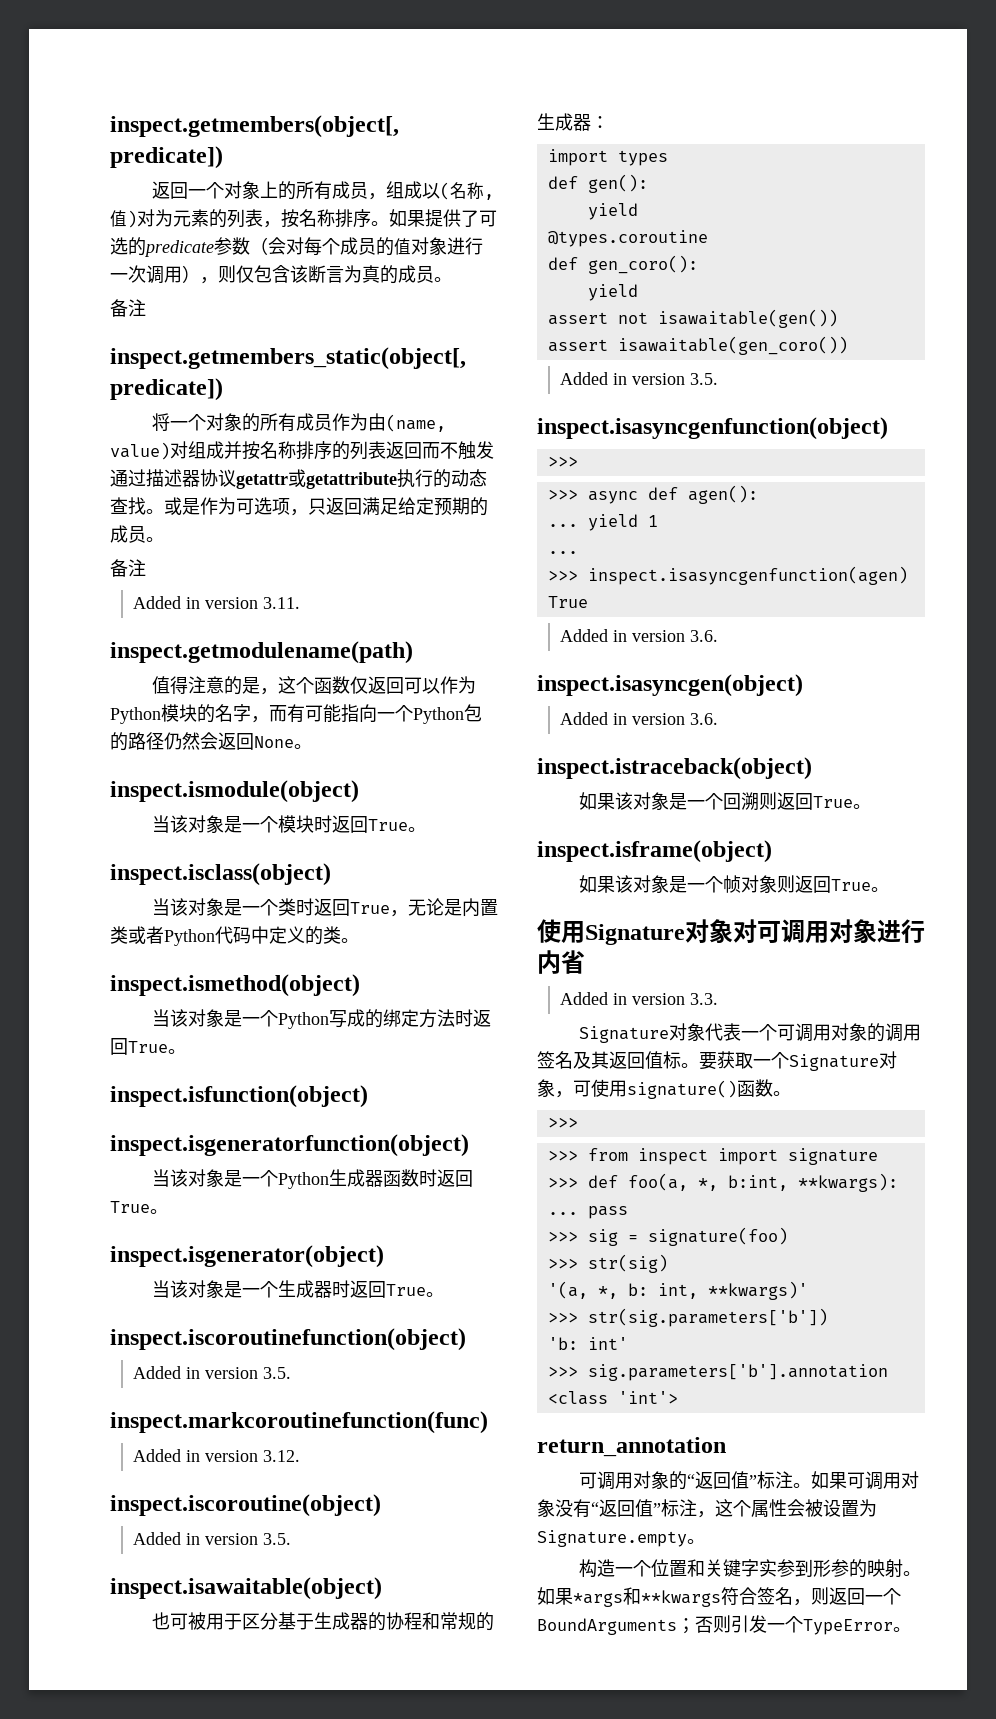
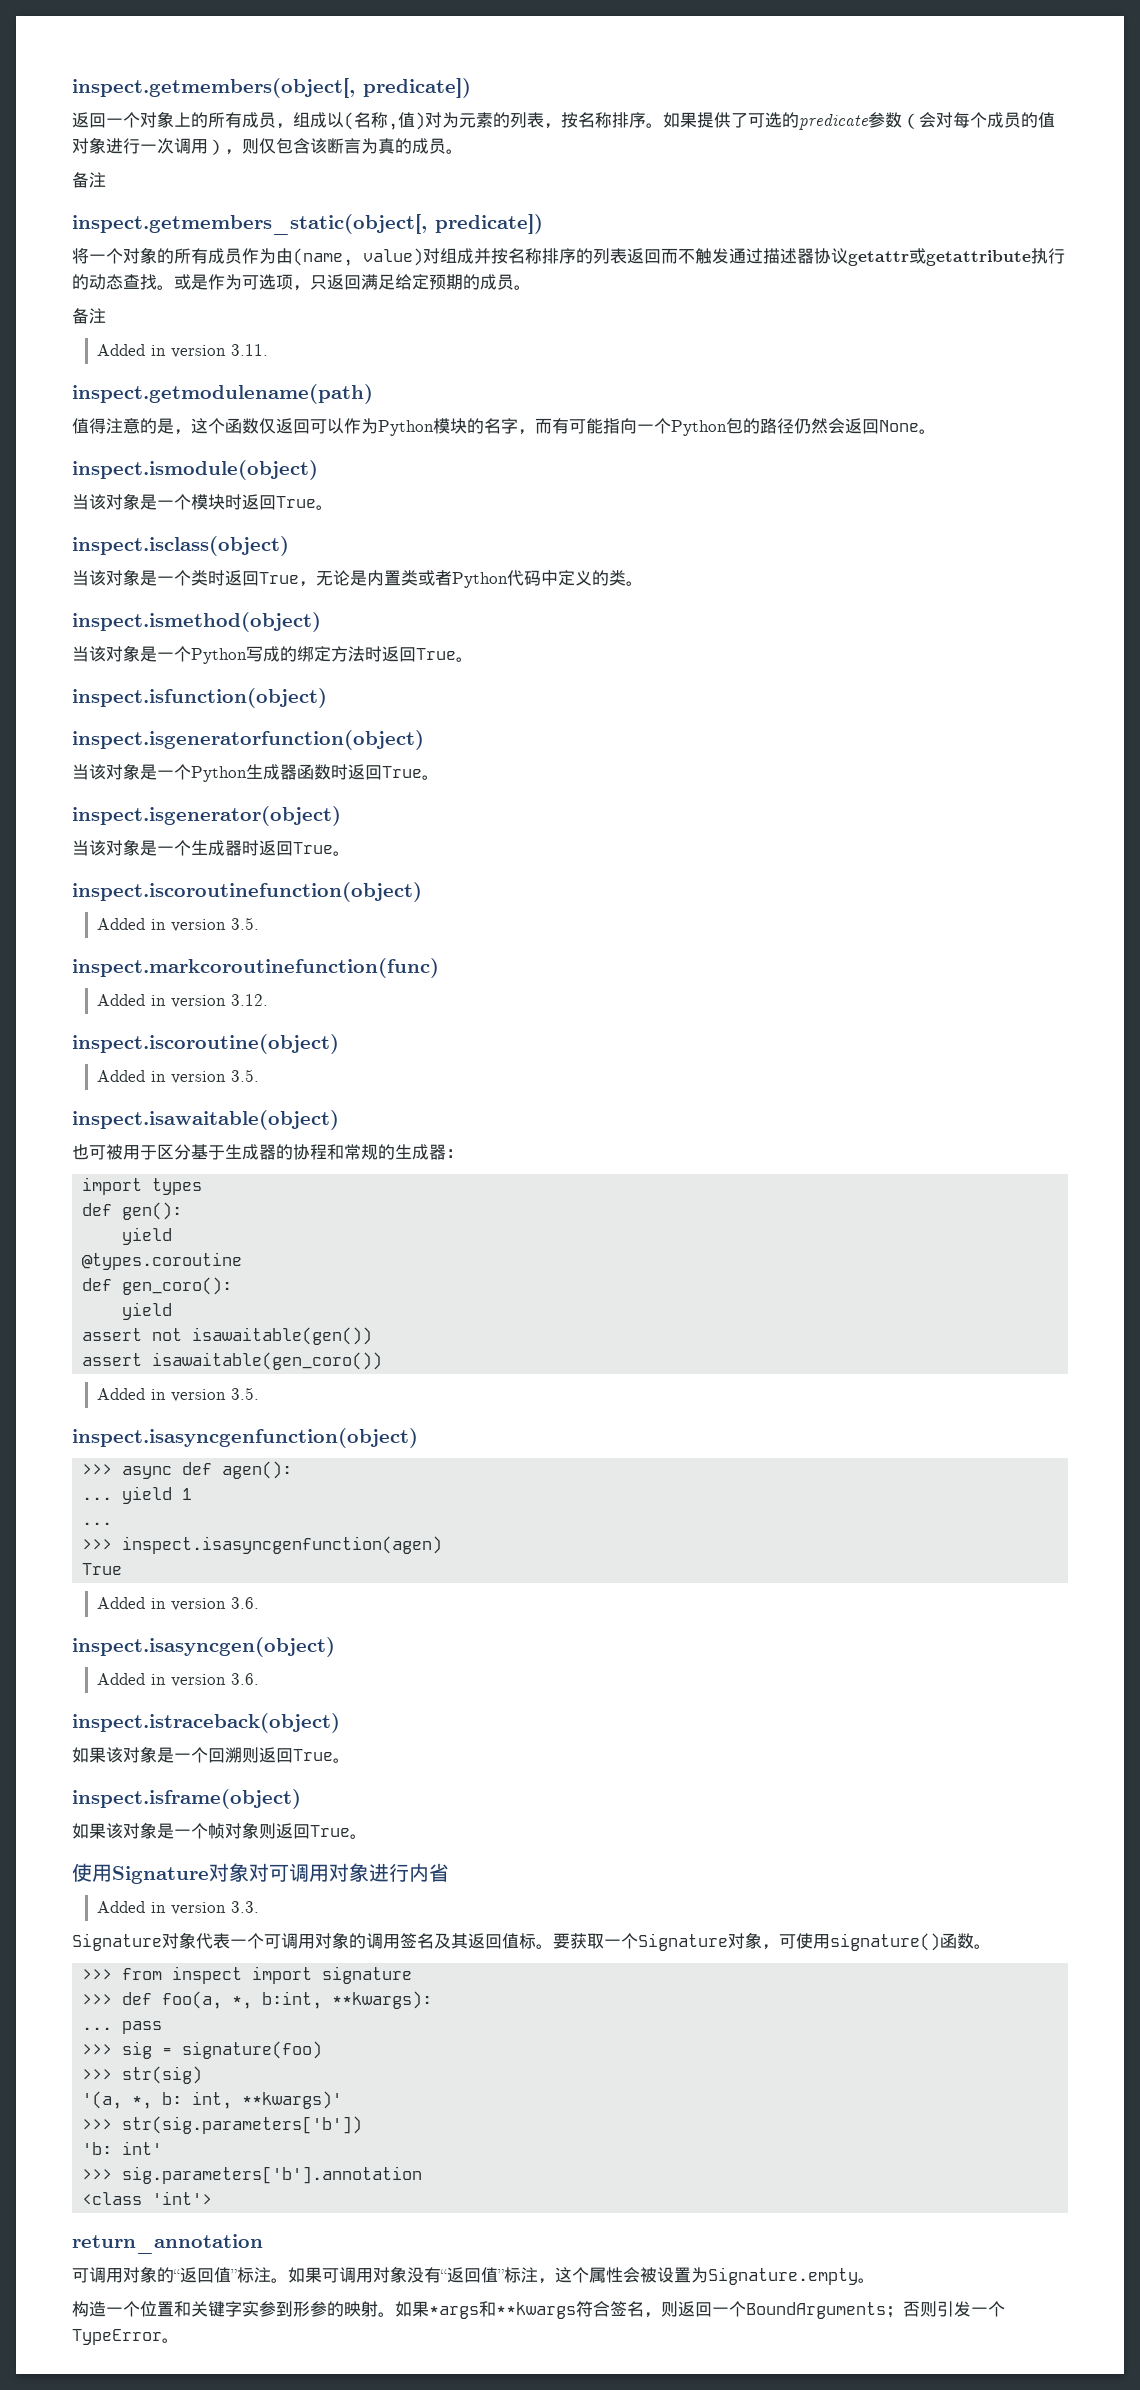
  inspect.isasyncgenfunction(object)
- >>>
  要获取一个Signature对象，可使用signature()函数。
- >>>

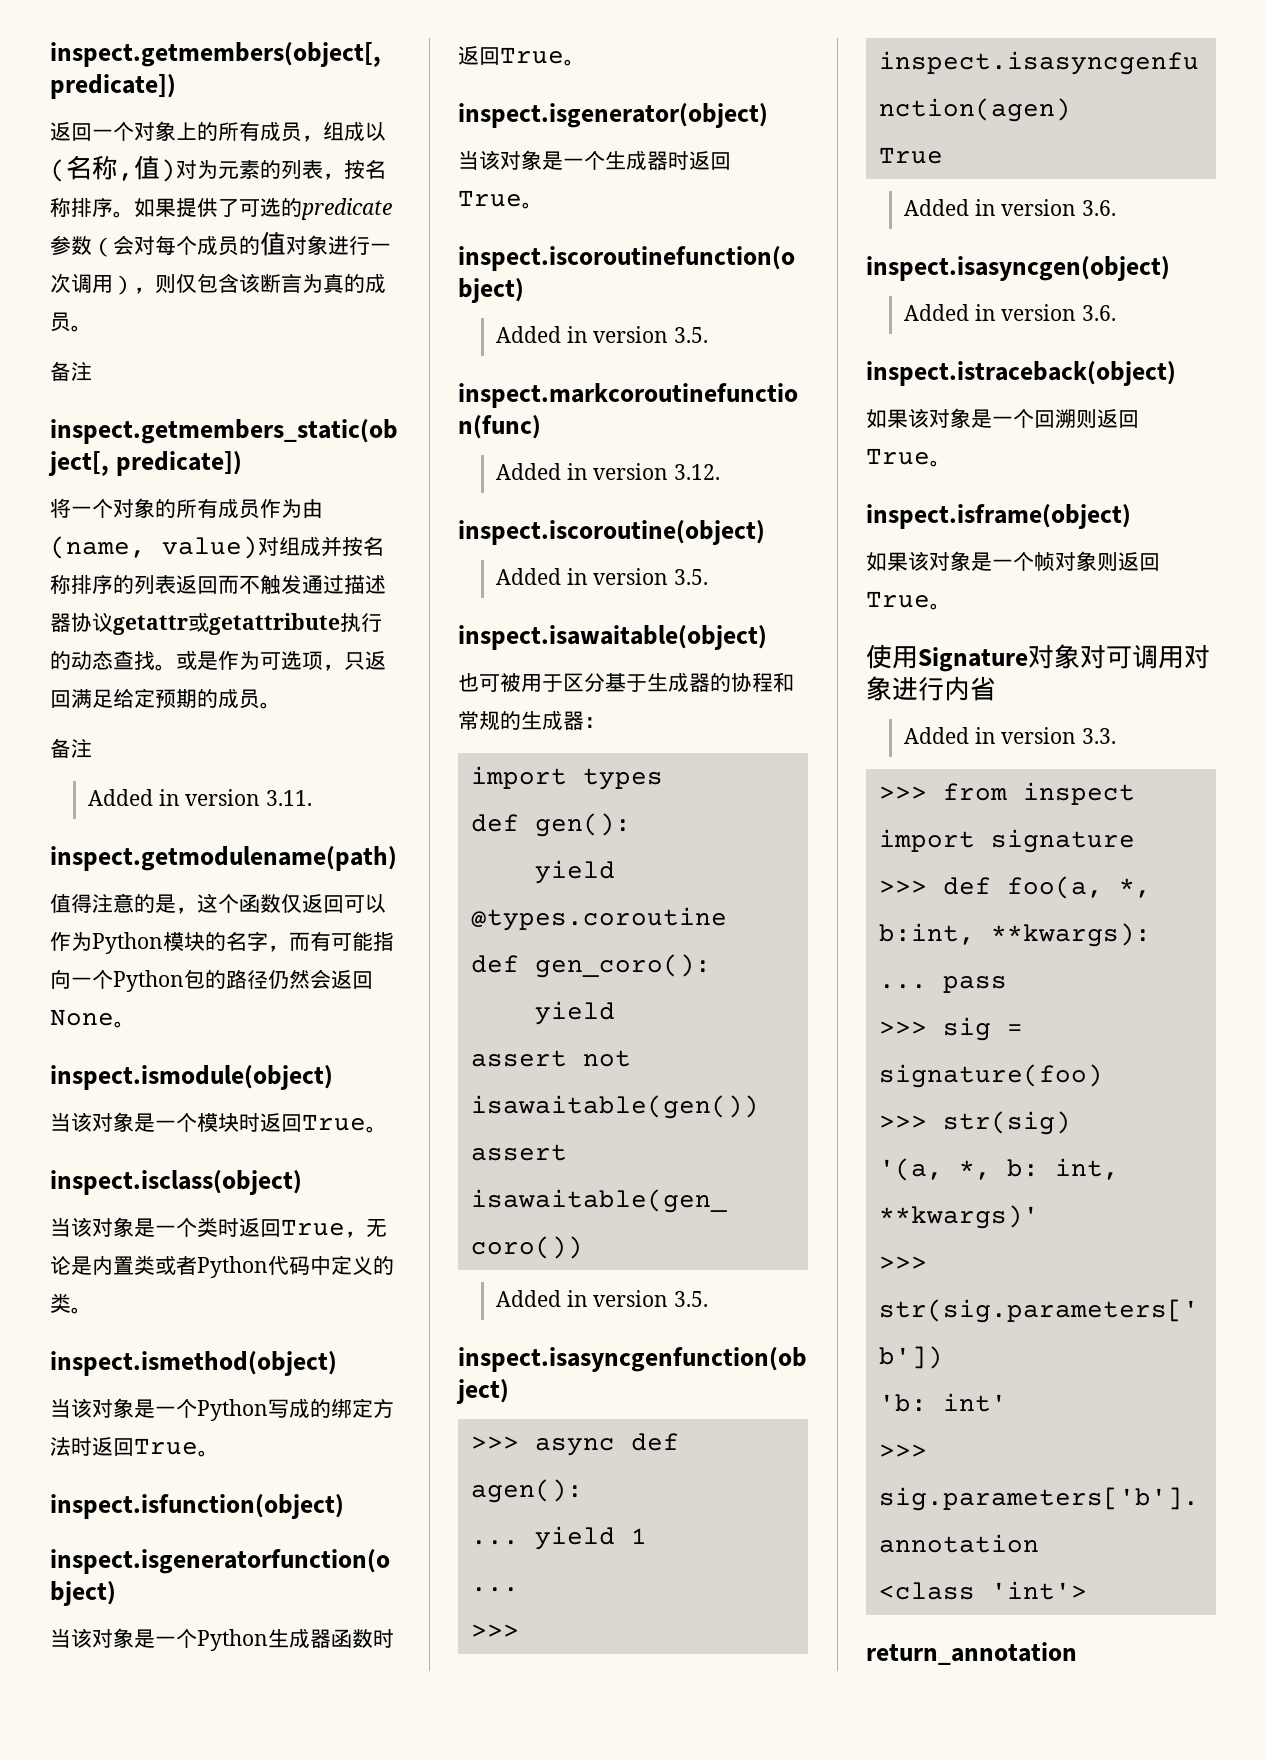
- Signature对象代表一个可调用对象的调用签名及其返回值标。要获取一个Signature对象，可使用signature()函数。
- 可调用对象的“返回值”标注。如果可调用对象没有“返回值”标注，这个属性会被设置为Signature.empty。
- 构造一个位置和关键字实参到形参的映射。如果*args和**kwargs符合签名，则返回一个BoundArguments；否则引发一个TypeError。

